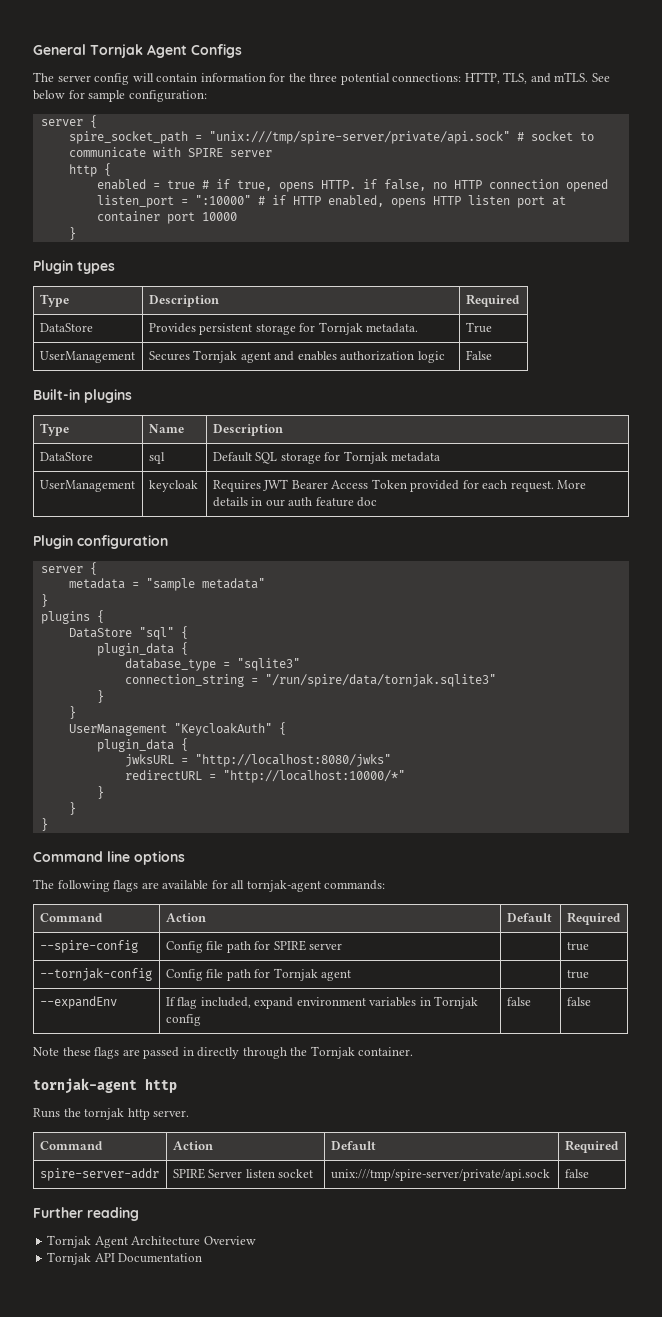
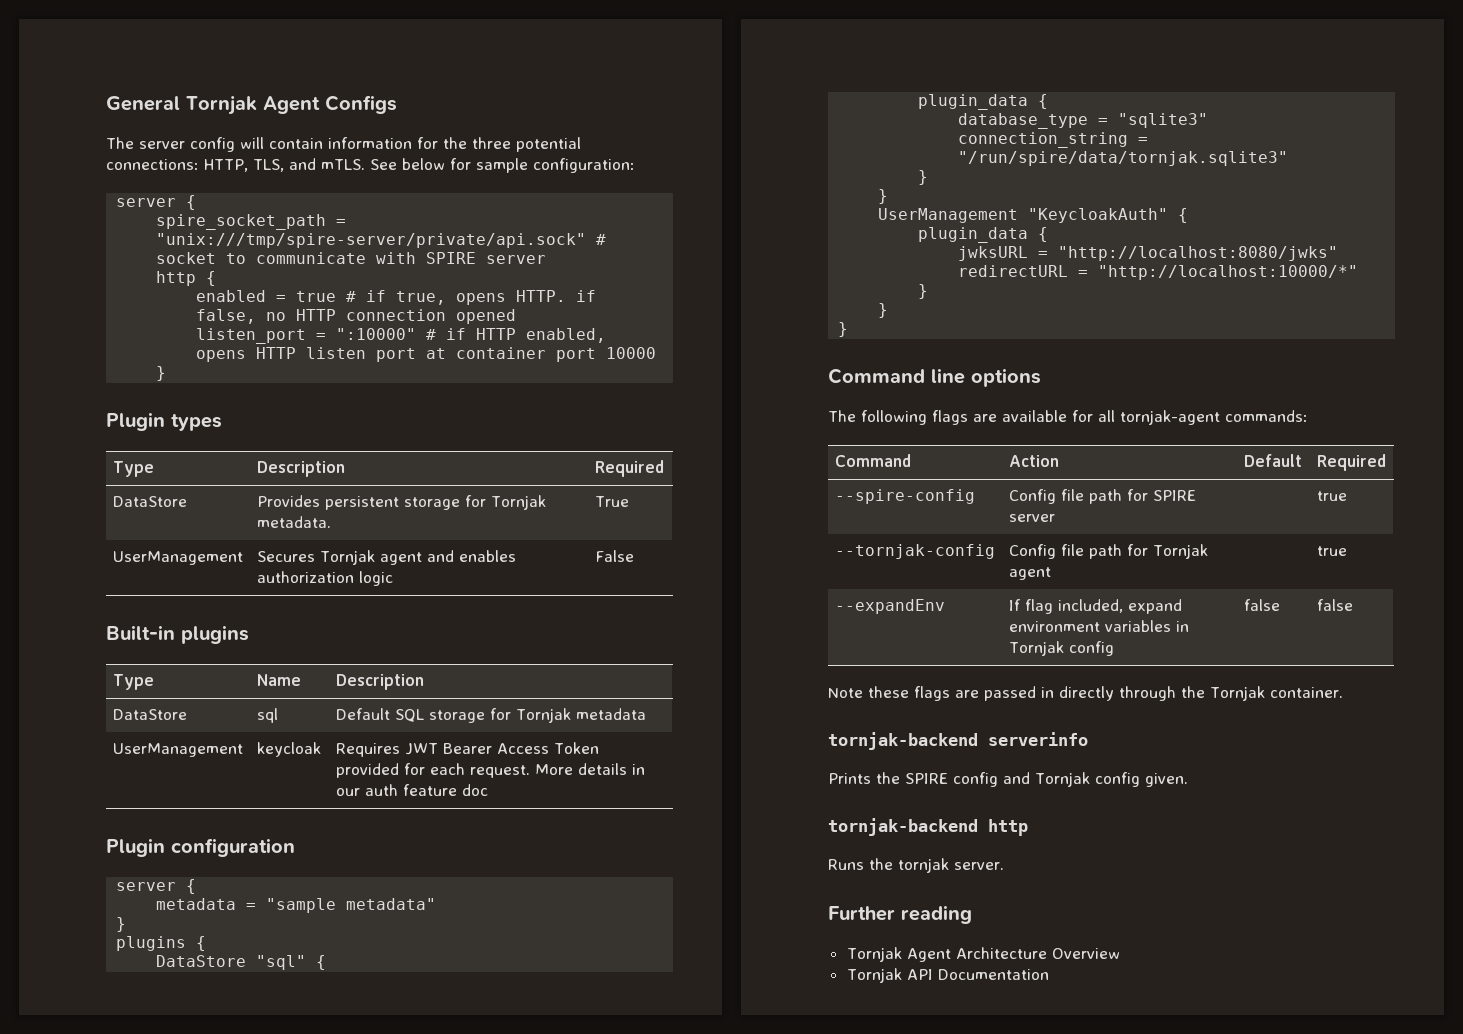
- tornjak-agent http
+ tornjak-backend serverinfo
+ Prints the SPIRE config and Tornjak config given.
+ tornjak-backend http
- Runs the tornjak http server.
- Command | Action | Default | Required
- spire-server-addr | SPIRE Server listen socket | unix:///tmp/spire-server/private/api.sock | false
+ Runs the tornjak server.

